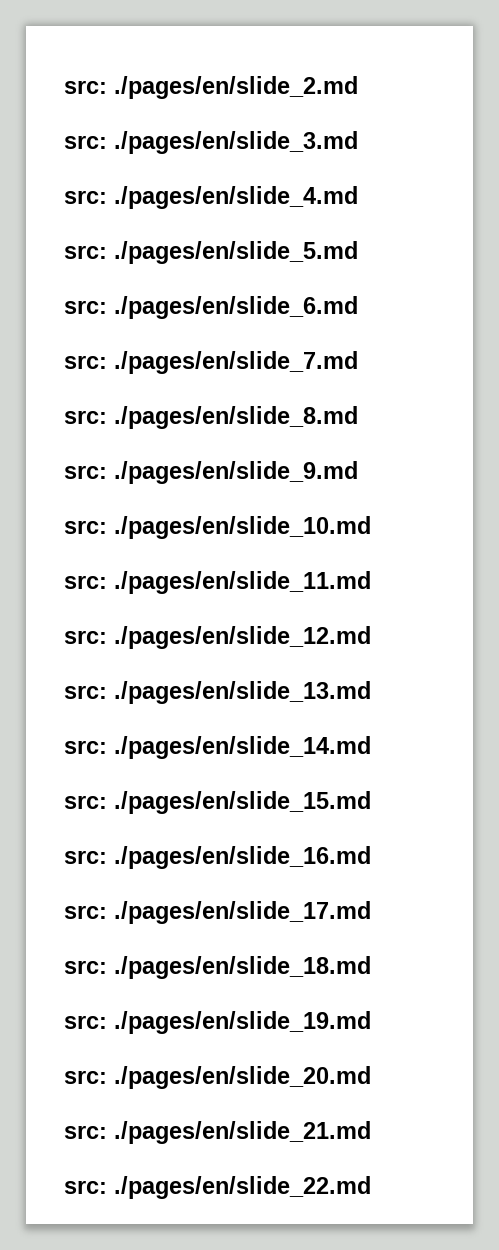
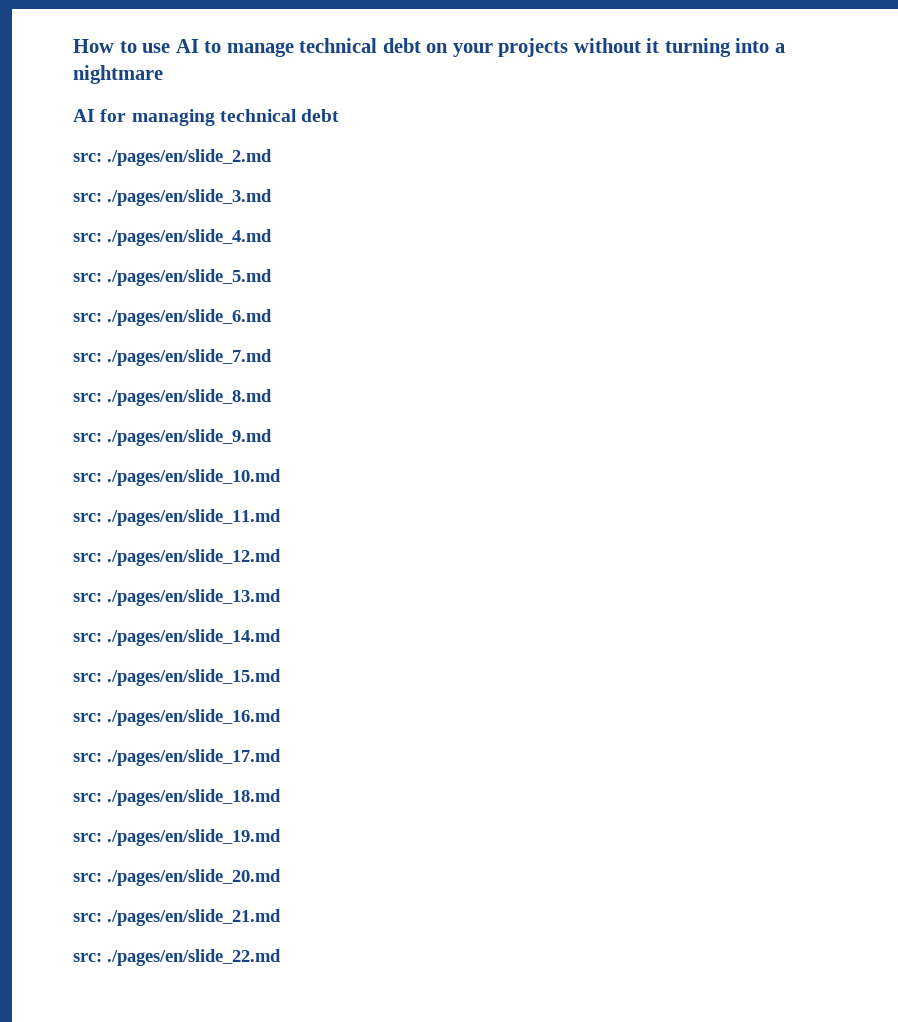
+ How to use AI to manage technical debt on your projects without it turning into a nightmare
+ AI for managing technical debt

